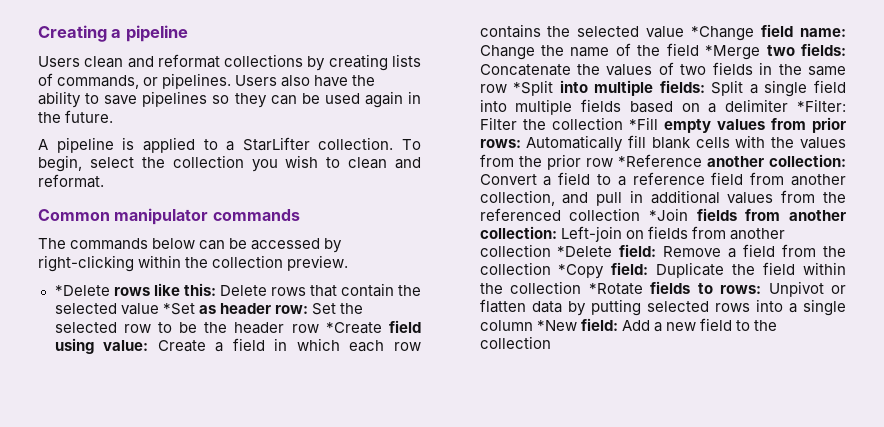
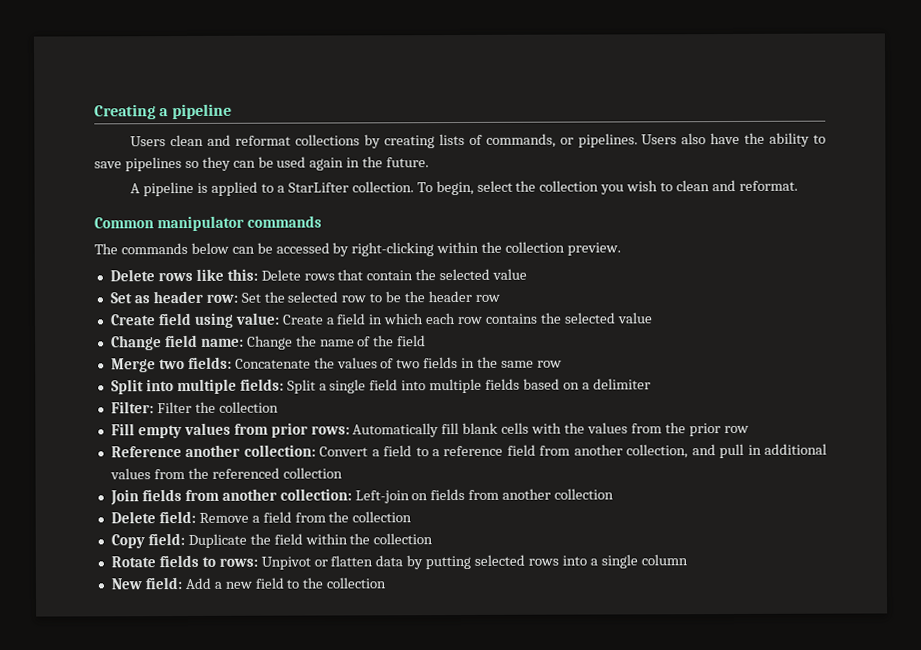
- *Delete rows like this:
+ Delete rows like this:
- Delete rows that contain the selected value *Set as header row:
+ Delete rows that contain the selected value
+ Set as header row:
- Set the selected row to be the header row *Create field using value:
+ Set the selected row to be the header row
+ Create field using value:
- Create a field in which each row contains the selected value *Change field name:
+ Create a field in which each row contains the selected value
+ Change field name:
- Change the name of the field *Merge two fields:
+ Change the name of the field
+ Merge two fields:
- Concatenate the values of two fields in the same row *Split into multiple fields:
+ Concatenate the values of two fields in the same row
+ Split into multiple fields:
- Split a single field into multiple fields based on a delimiter *Filter:
+ Split a single field into multiple fields based on a delimiter
+ Filter:
- Filter the collection *Fill empty values from prior rows:
+ Filter the collection
+ Fill empty values from prior rows:
- Automatically fill blank cells with the values from the prior row *Reference another collection:
+ Automatically fill blank cells with the values from the prior row
+ Reference another collection:
- Convert a field to a reference field from another collection, and pull in additional values from the referenced collection *Join fields from another collection:
+ Convert a field to a reference field from another collection, and pull in additional values from the referenced collection
+ Join fields from another collection:
- Left-join on fields from another collection *Delete field:
+ Left-join on fields from another collection
+ Delete field:
- Remove a field from the collection *Copy field:
+ Remove a field from the collection
+ Copy field:
- Duplicate the field within the collection *Rotate fields to rows:
+ Duplicate the field within the collection
+ Rotate fields to rows:
- Unpivot or flatten data by putting selected rows into a single column *New field:
+ Unpivot or flatten data by putting selected rows into a single column
+ New field:

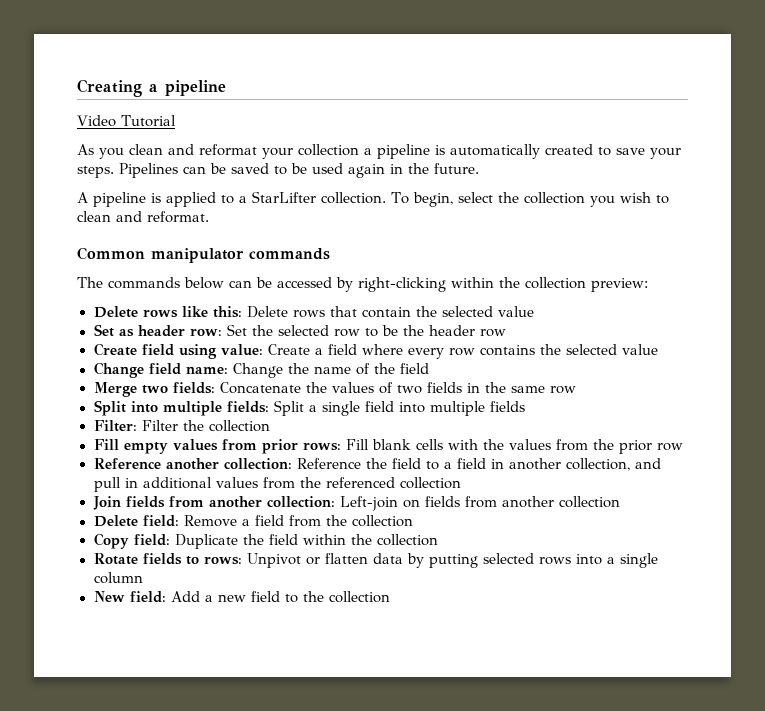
- Users clean and reformat collections by creating lists of commands, or pipelines. Users also have the ability to save pipelines so they can be used again in the future.
+ Video Tutorial
+ As you clean and reformat your collection a pipeline is automatically created to save your steps. Pipelines can be saved to be used again in the future.
- The commands below can be accessed by right-clicking within the collection preview.
+ The commands below can be accessed by right-clicking within the collection preview:
- Create field using value: Create a field in which each row contains the selected value
+ Create field using value: Create a field where every row contains the selected value
- Split into multiple fields: Split a single field into multiple fields based on a delimiter
+ Split into multiple fields: Split a single field into multiple fields
- Fill empty values from prior rows: Automatically fill blank cells with the values from the prior row
+ Fill empty values from prior rows: Fill blank cells with the values from the prior row
- Reference another collection: Convert a field to a reference field from another collection, and pull in additional values from the referenced collection
+ Reference another collection: Reference the field to a field in another collection, and pull in additional values from the referenced collection

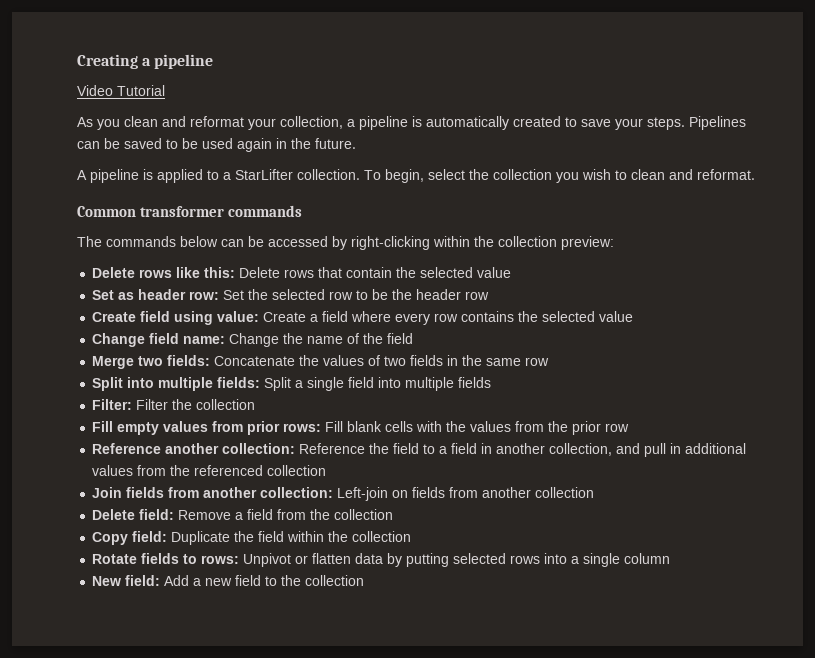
- As you clean and reformat your collection a pipeline is automatically created to save your steps.
+ As you clean and reformat your collection, a pipeline is automatically created to save your steps.
- Common manipulator commands
+ Common transformer commands

